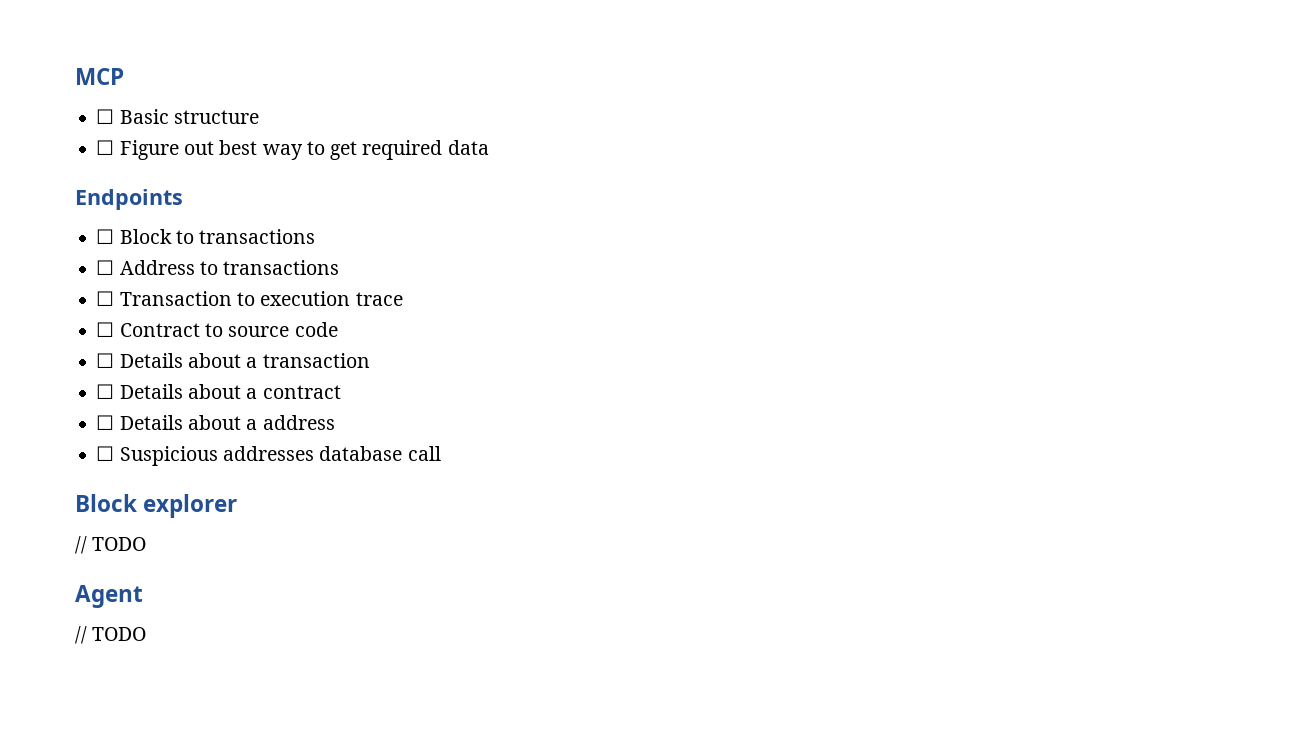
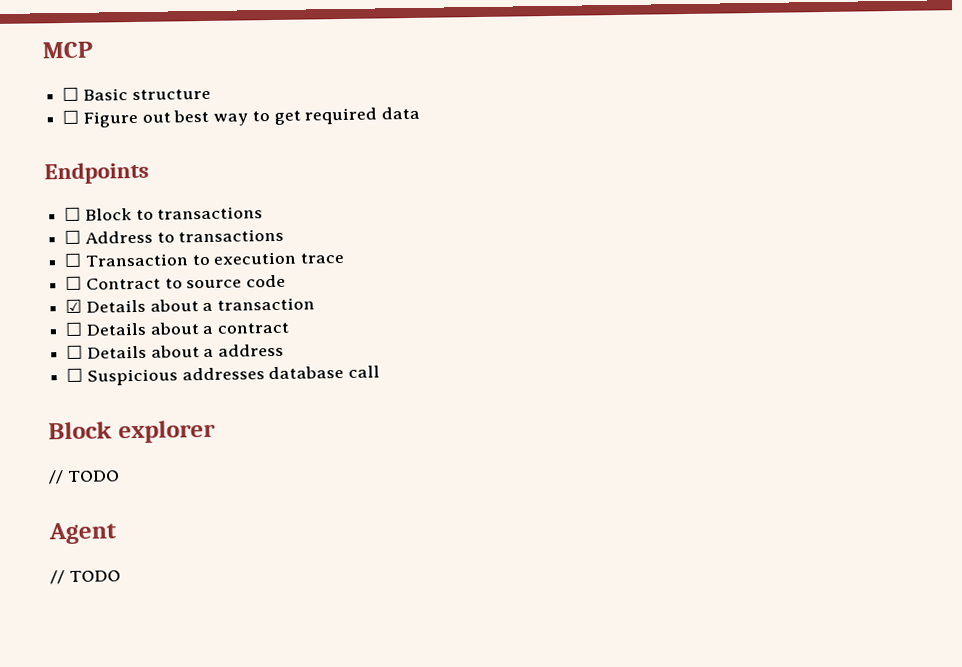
- ☐ Details about a transaction
+ ☑ Details about a transaction

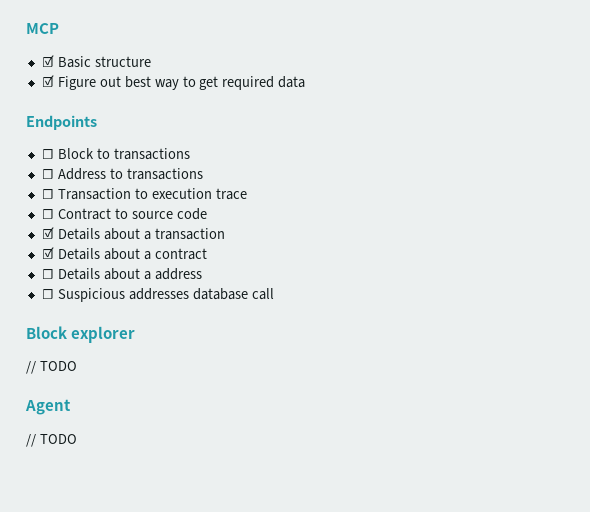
- ☐ Basic structure
+ ☑ Basic structure
- ☐ Figure out best way to get required data
+ ☑ Figure out best way to get required data
- ☐ Details about a contract
+ ☑ Details about a contract

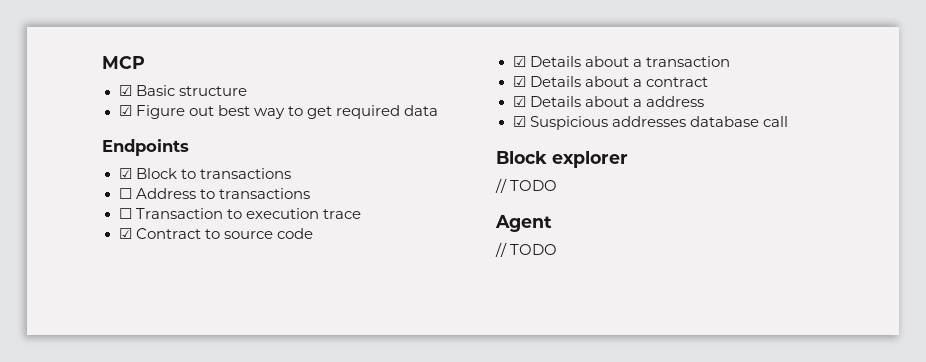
- ☐ Block to transactions
+ ☑ Block to transactions
- ☐ Contract to source code
+ ☑ Contract to source code
- ☐ Details about a address
+ ☑ Details about a address
- ☐ Suspicious addresses database call
+ ☑ Suspicious addresses database call

